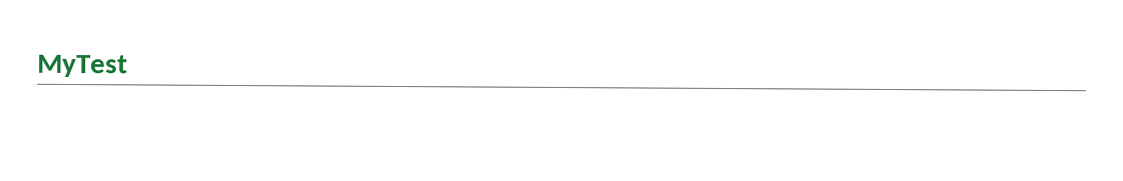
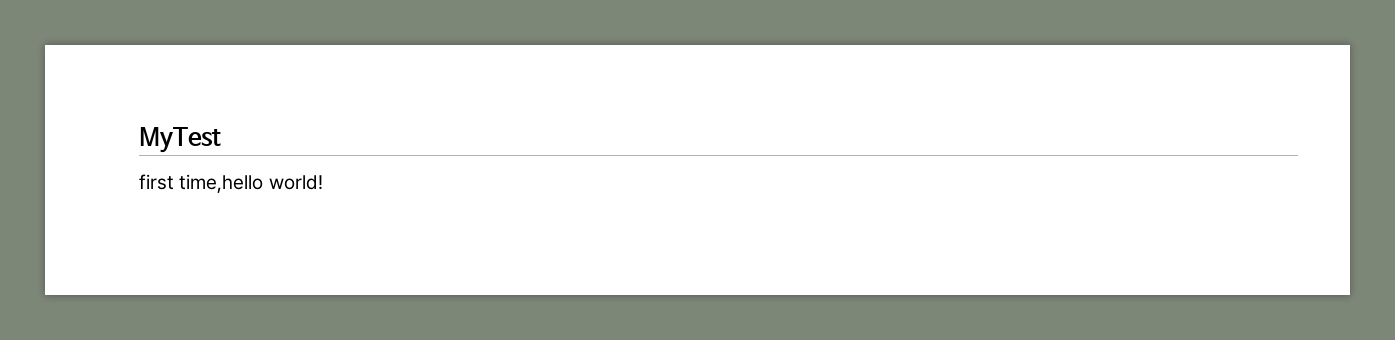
+ first time,hello world!

